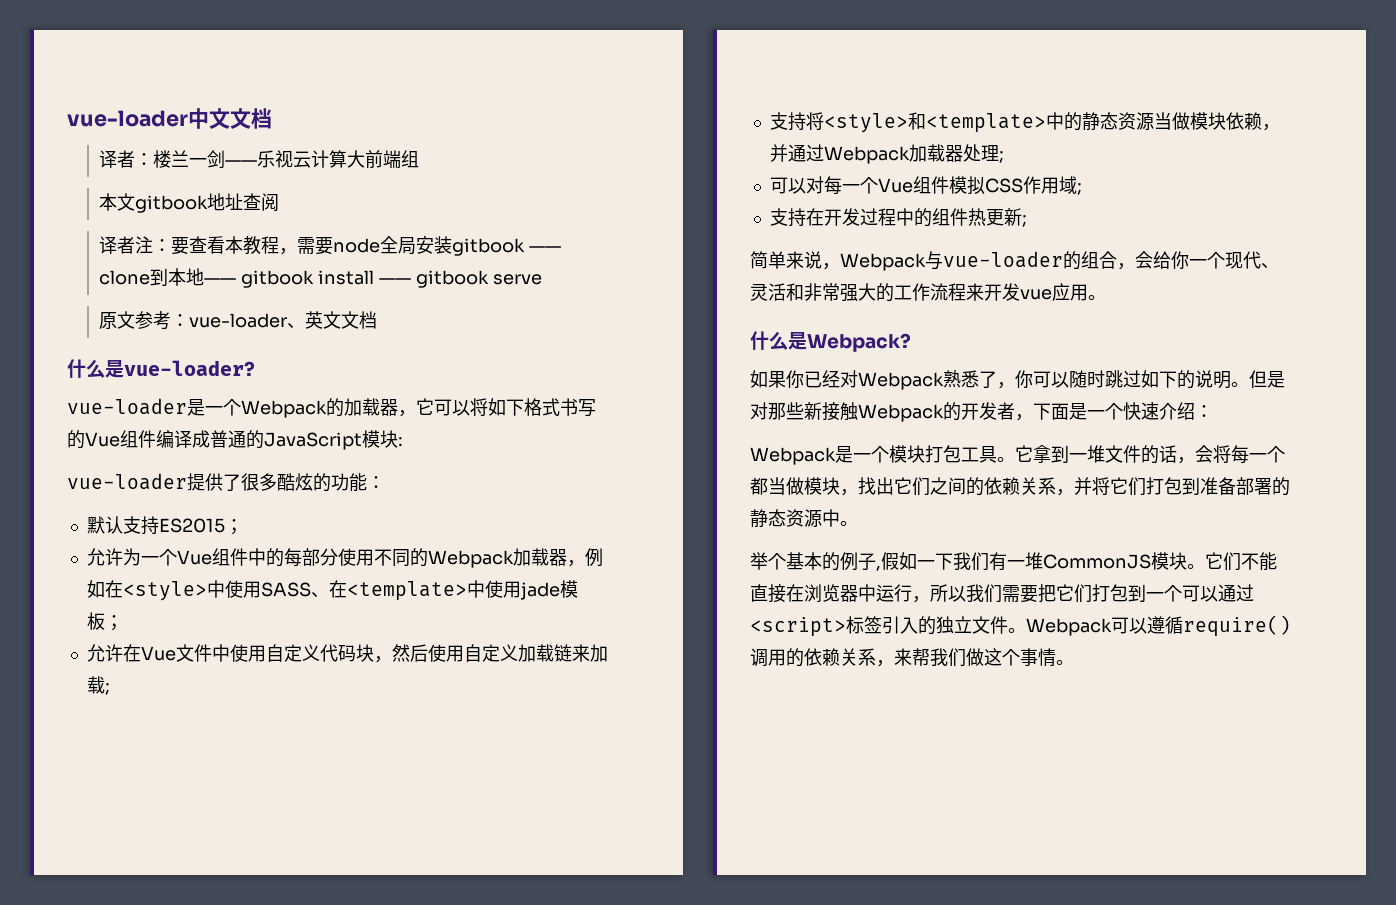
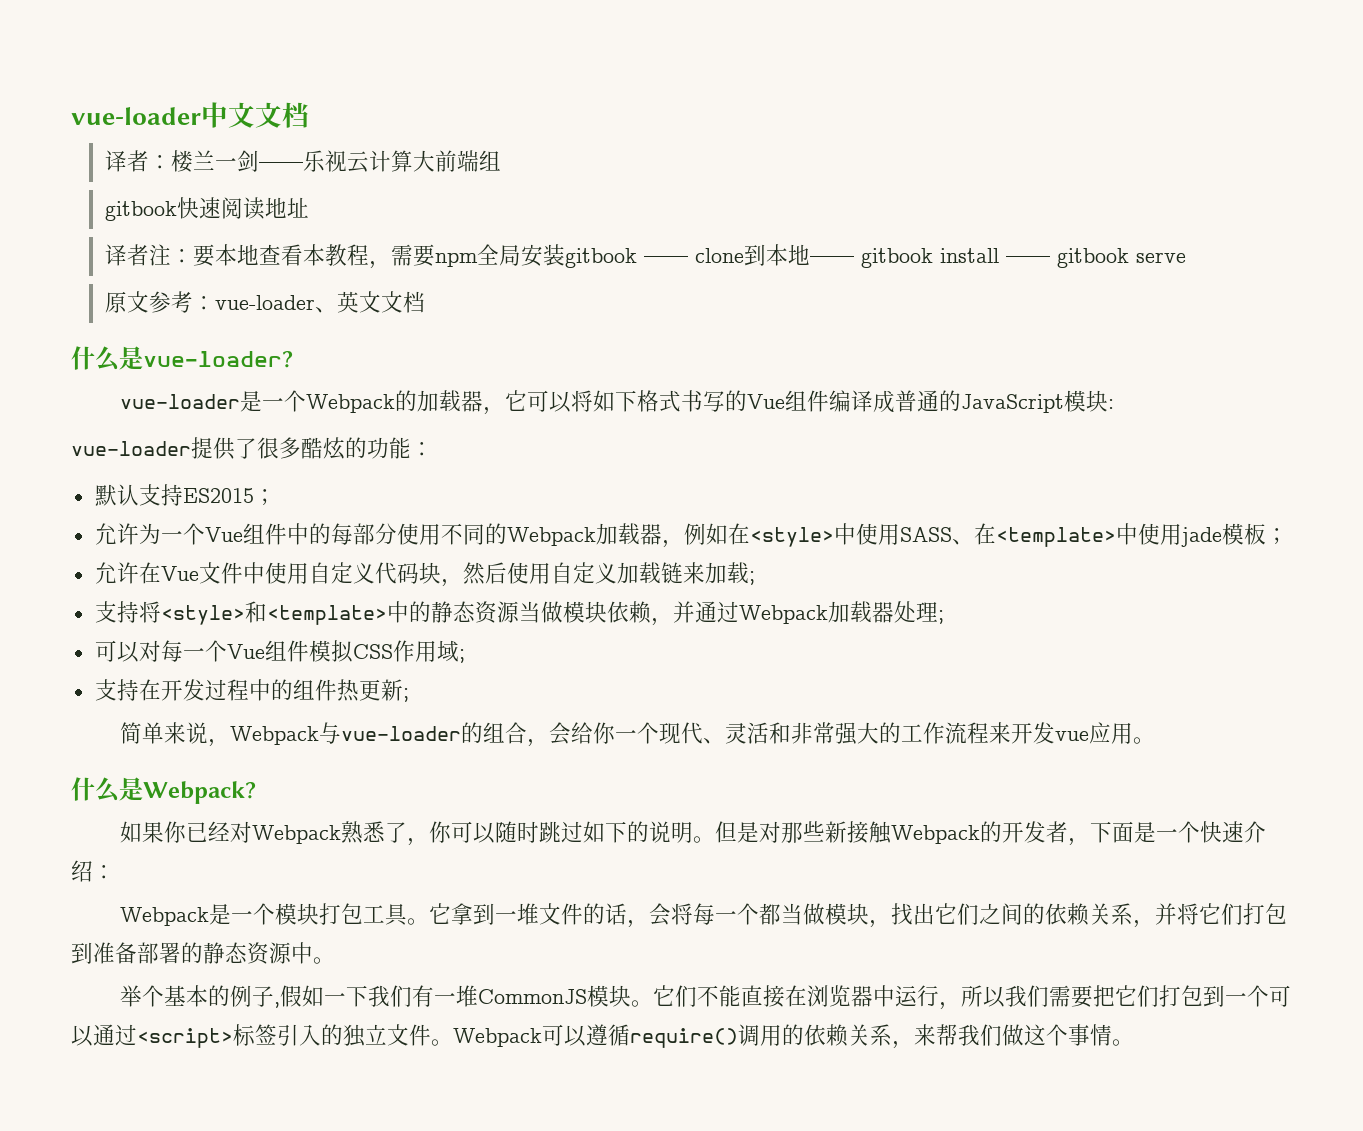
- 本文gitbook地址查阅
+ gitbook快速阅读地址
- 译者注：要查看本教程，需要node全局安装gitbook —— clone到本地—— gitbook install —— gitbook serve
+ 译者注：要本地查看本教程，需要npm全局安装gitbook —— clone到本地—— gitbook install —— gitbook serve

